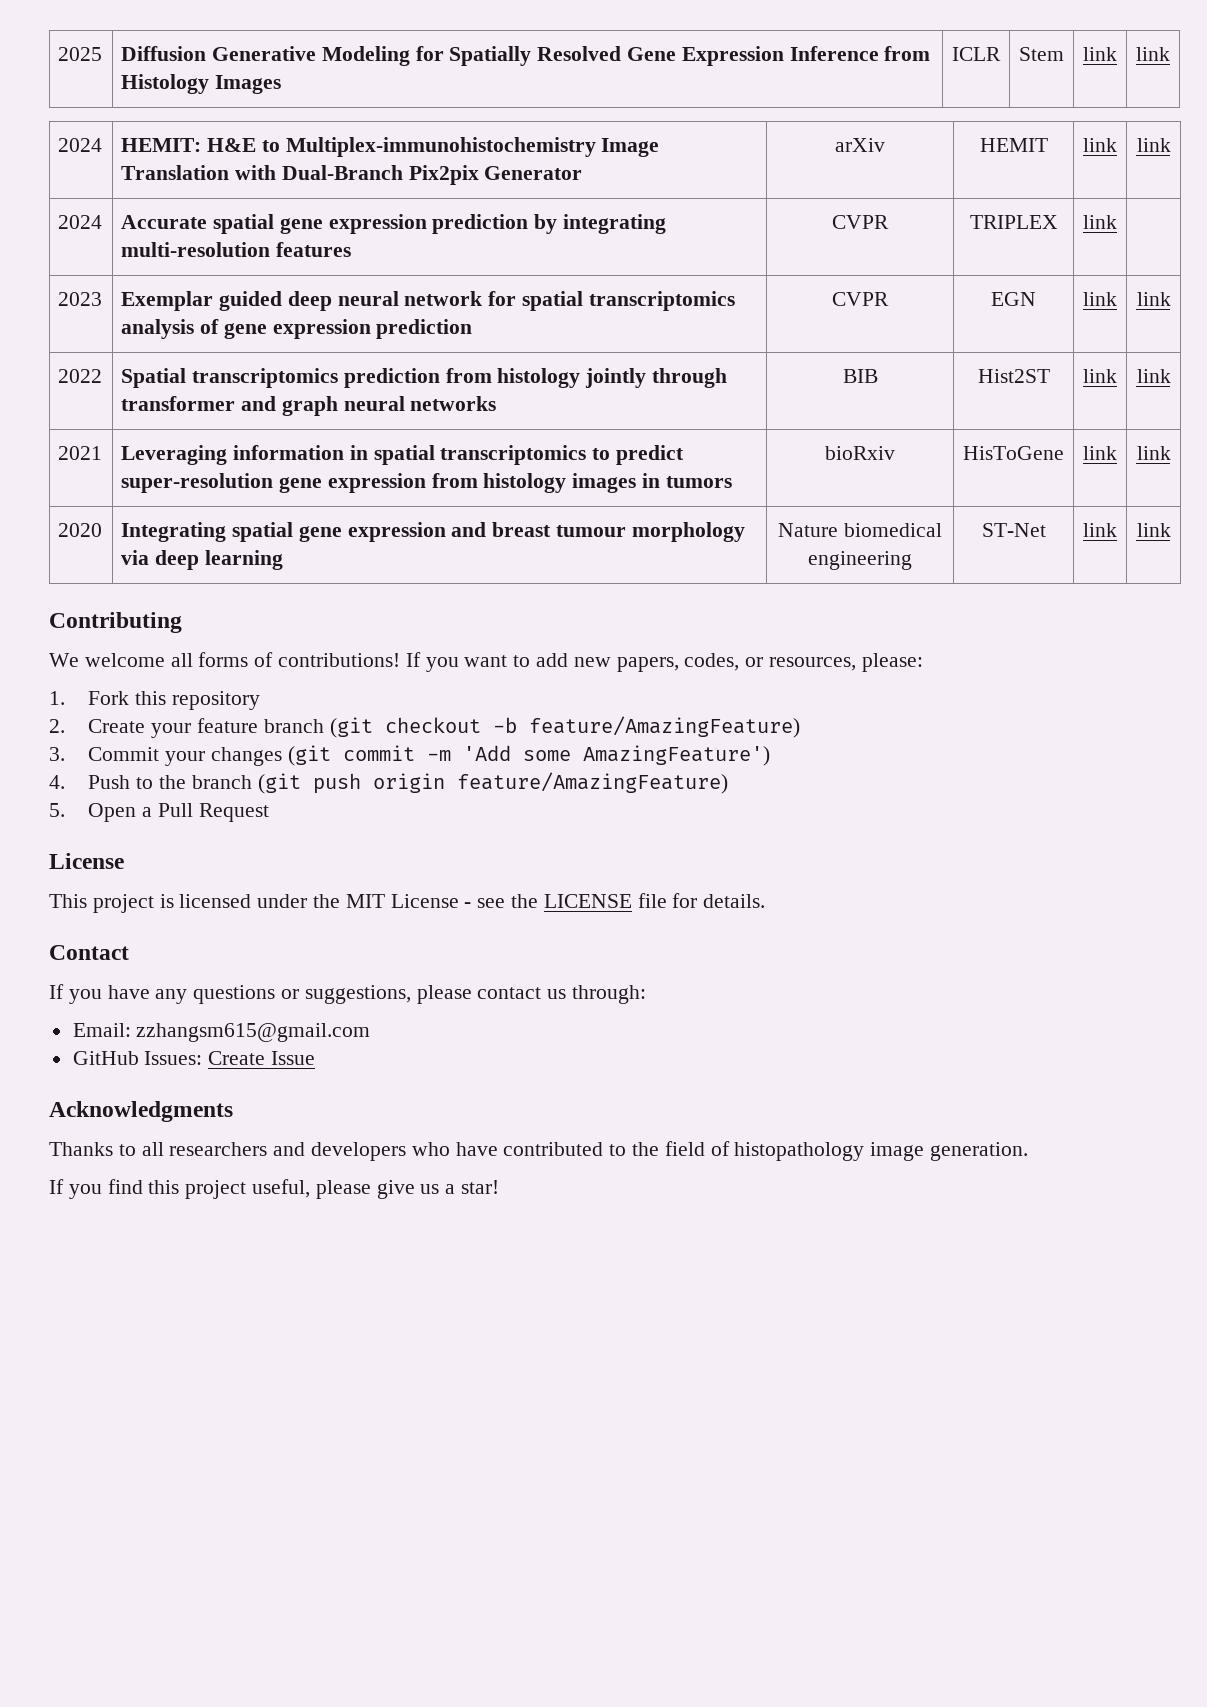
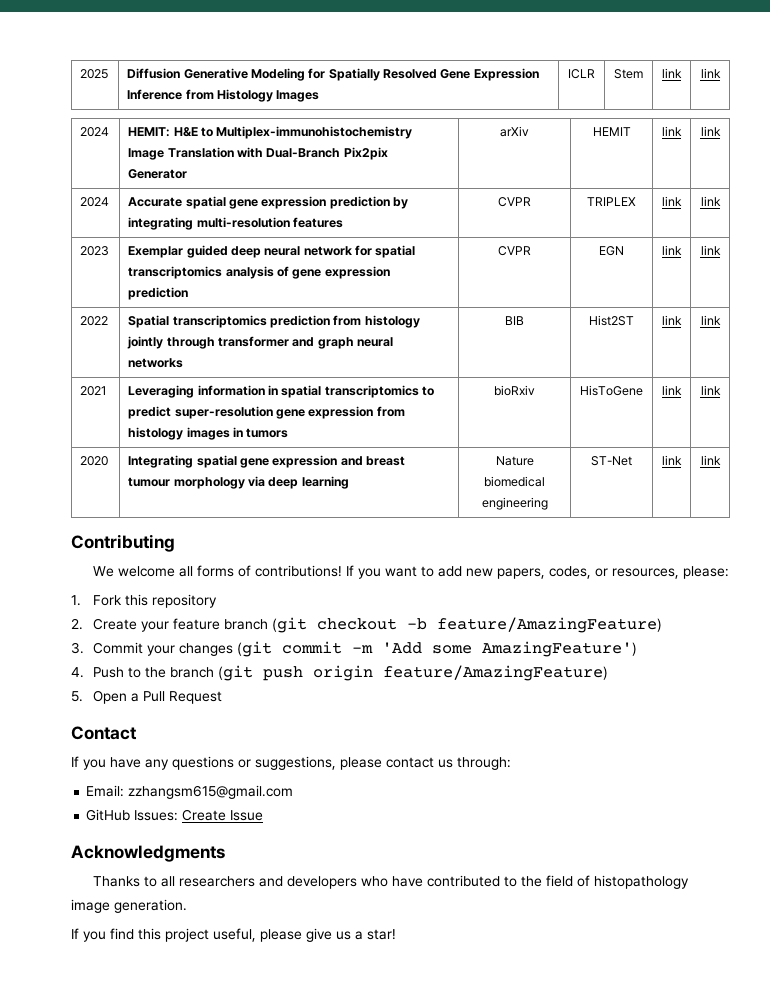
- 2024 | Accurate spatial gene expression prediction by integrating multi-resolution features | CVPR | TRIPLEX | link |
+ 2024 | Accurate spatial gene expression prediction by integrating multi-resolution features | CVPR | TRIPLEX | link | link
  5. Open a Pull Request
- License
- This project is licensed under the MIT License - see the LICENSE file for details.

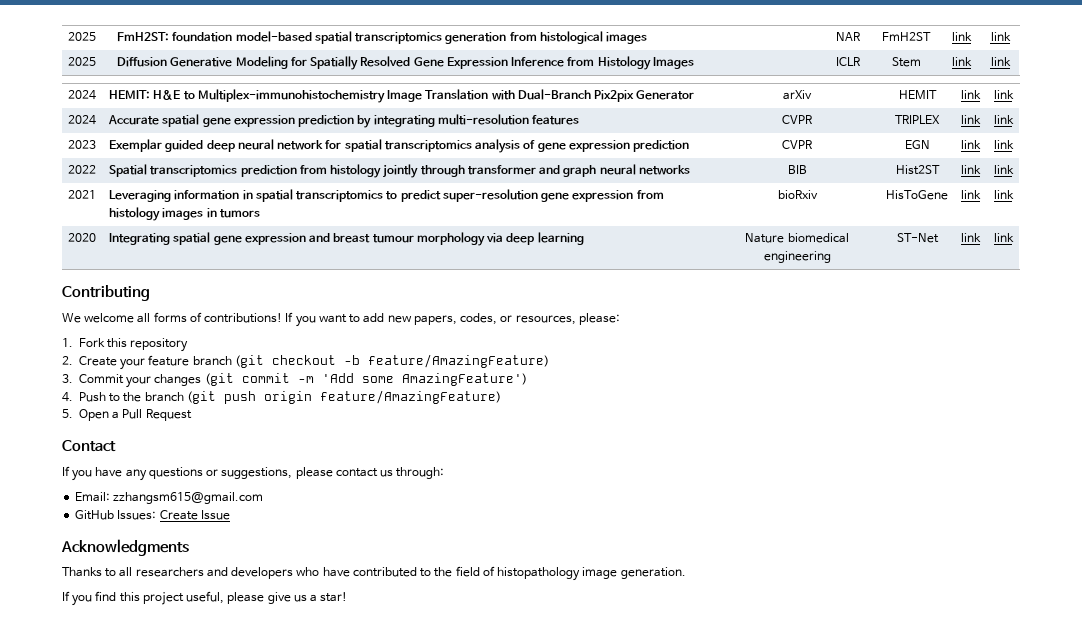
+ 2025 | FmH2ST: foundation model-based spatial transcriptomics generation from histological images | NAR | FmH2ST | link | link

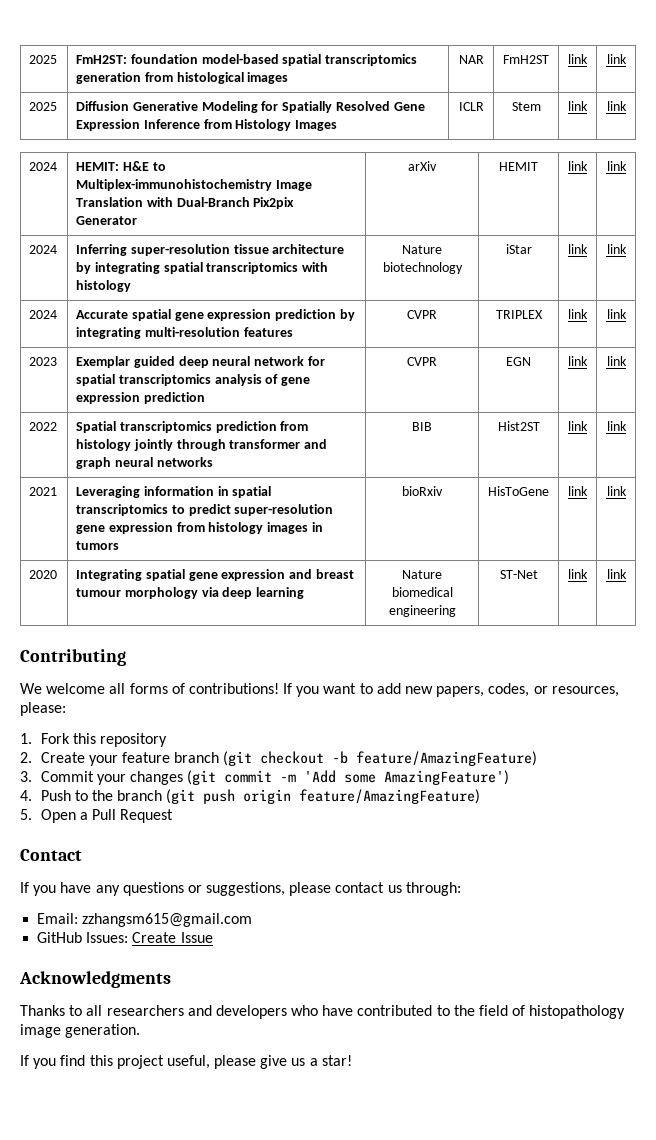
+ 2024 | Inferring super-resolution tissue architecture by integrating spatial transcriptomics with histology | Nature biotechnology | iStar | link | link

